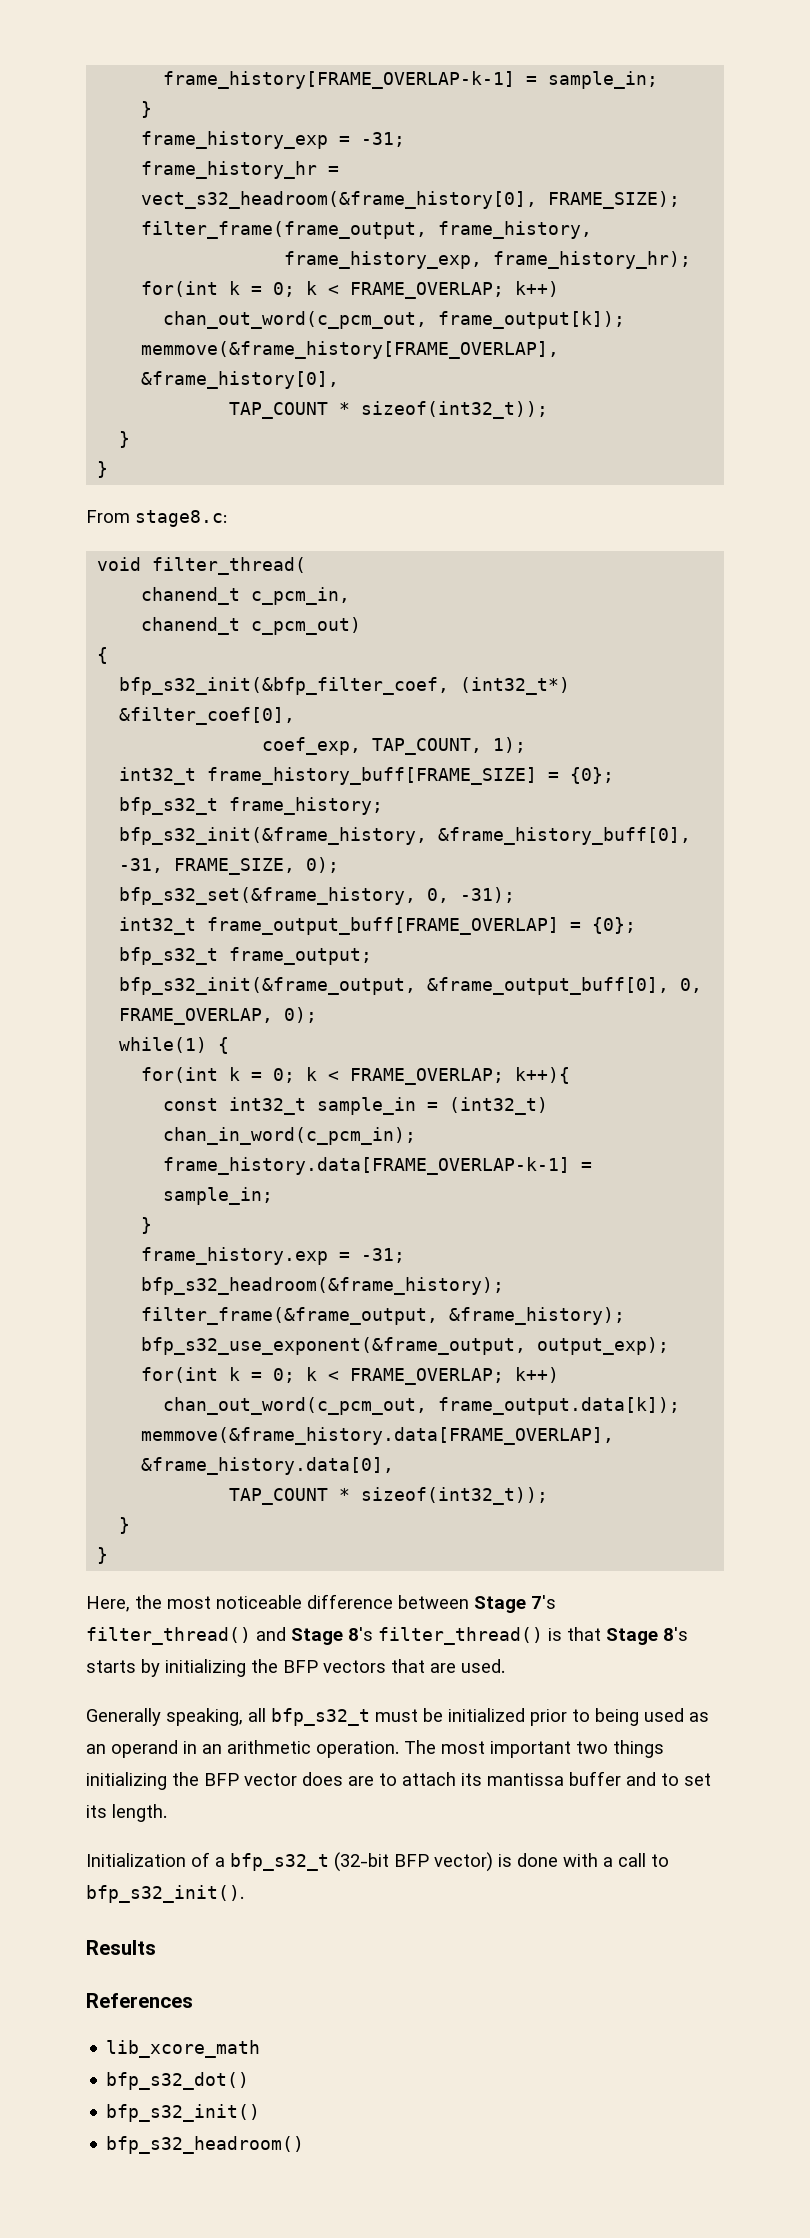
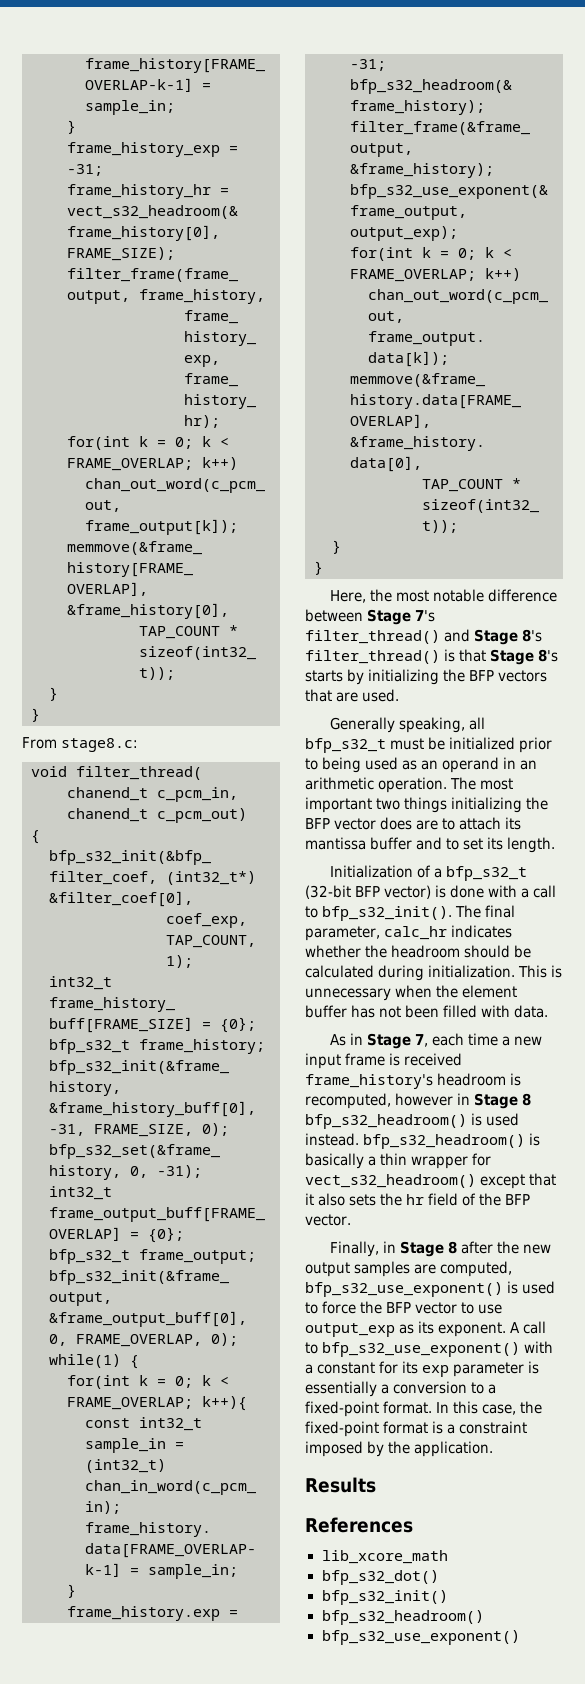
- Here, the most noticeable difference between Stage 7's filter_thread() and Stage 8's filter_thread() is that Stage 8's starts by initializing the BFP vectors that are used.
+ Here, the most notable difference between Stage 7's filter_thread() and Stage 8's filter_thread() is that Stage 8's starts by initializing the BFP vectors that are used.
+ The final parameter, calc_hr indicates whether the headroom should be calculated during initialization. This is unnecessary when the element buffer has not been filled with data.
+ As in Stage 7, each time a new input frame is received frame_history's headroom is recomputed, however in Stage 8 bfp_s32_headroom() is used instead. bfp_s32_headroom() is basically a thin wrapper for vect_s32_headroom() except that it also sets the hr field of the BFP vector.
+ Finally, in Stage 8 after the new output samples are computed, bfp_s32_use_exponent() is used to force the BFP vector to use output_exp as its exponent. A call to bfp_s32_use_exponent() with a constant for its exp parameter is essentially a conversion to a fixed-point format. In this case, the fixed-point format is a constraint imposed by the application.
  bfp_s32_init()
  bfp_s32_headroom()
+ bfp_s32_use_exponent()

